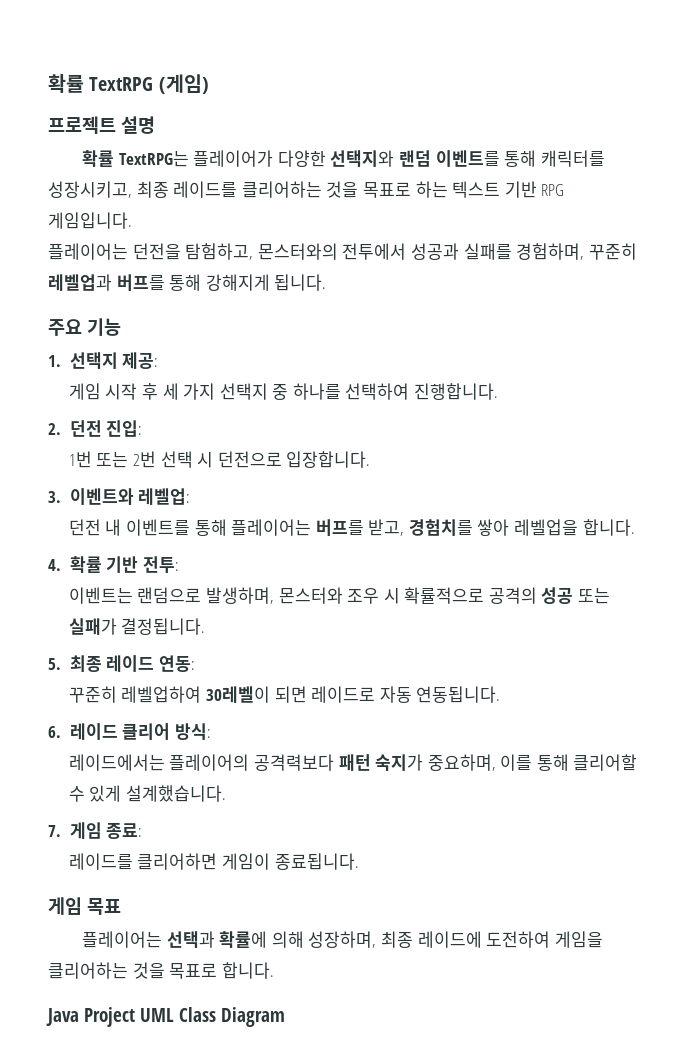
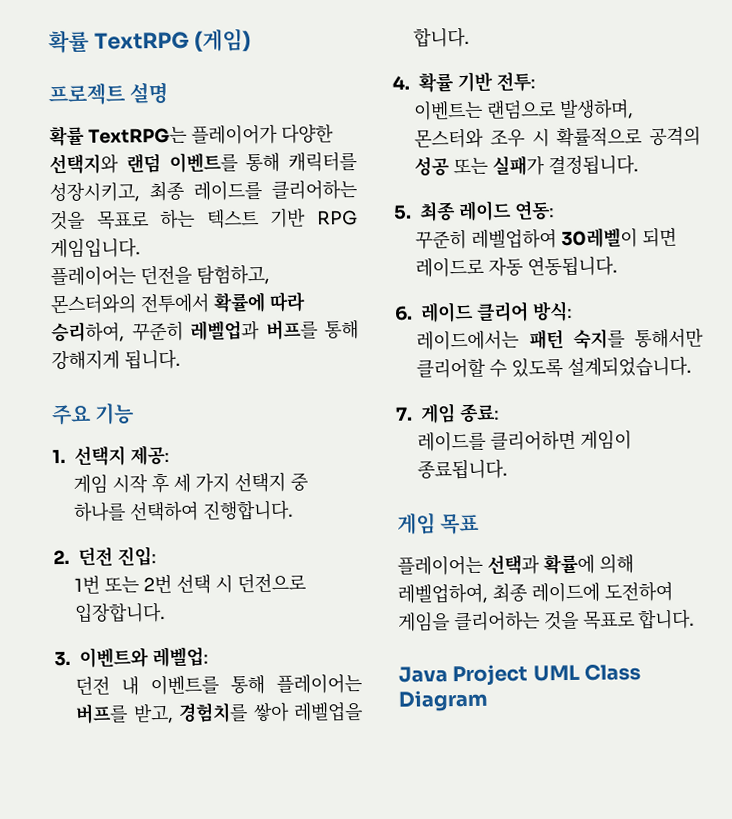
- 플레이어는 던전을 탐험하고, 몬스터와의 전투에서 성공과 실패를 경험하며, 꾸준히 레벨업과 버프를 통해 강해지게 됩니다.
+ 플레이어는 던전을 탐험하고, 몬스터와의 전투에서 확률에 따라 승리하여, 꾸준히 레벨업과 버프를 통해 강해지게 됩니다.
- 레이드에서는 플레이어의 공격력보다 패턴 숙지가 중요하며, 이를 통해 클리어할 수 있게 설계했습니다.
+ 레이드에서는 패턴 숙지를 통해서만 클리어할 수 있도록 설계되었습니다.
- 플레이어는 선택과 확률에 의해 성장하며, 최종 레이드에 도전하여 게임을 클리어하는 것을 목표로 합니다.
+ 플레이어는 선택과 확률에 의해 레벨업하여, 최종 레이드에 도전하여 게임을 클리어하는 것을 목표로 합니다.

